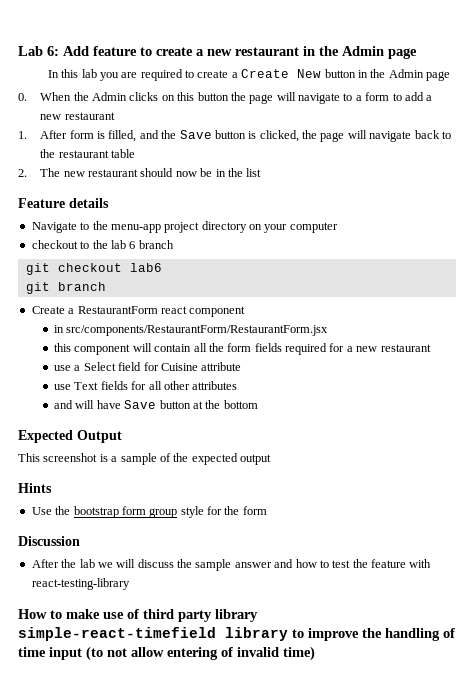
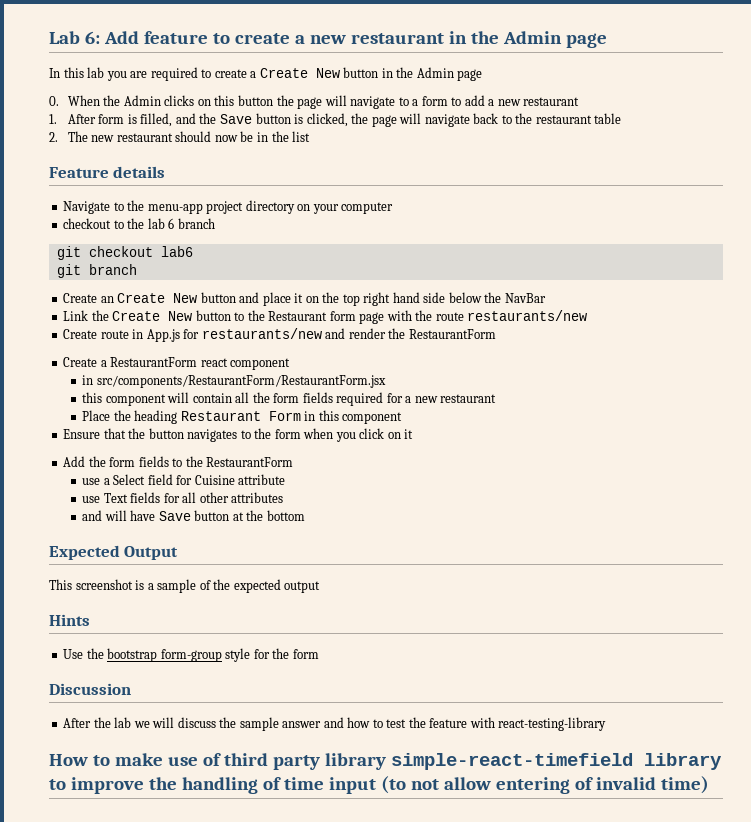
+ Create an Create New button and place it on the top right hand side below the NavBar
+ Link the Create New button to the Restaurant form page with the route restaurants/new
+ Create route in App.js for restaurants/new and render the RestaurantForm
+ Place the heading Restaurant Form in this component
+ Ensure that the button navigates to the form when you click on it
+ Add the form fields to the RestaurantForm
- Use the bootstrap form group style for the form
+ Use the bootstrap form-group style for the form

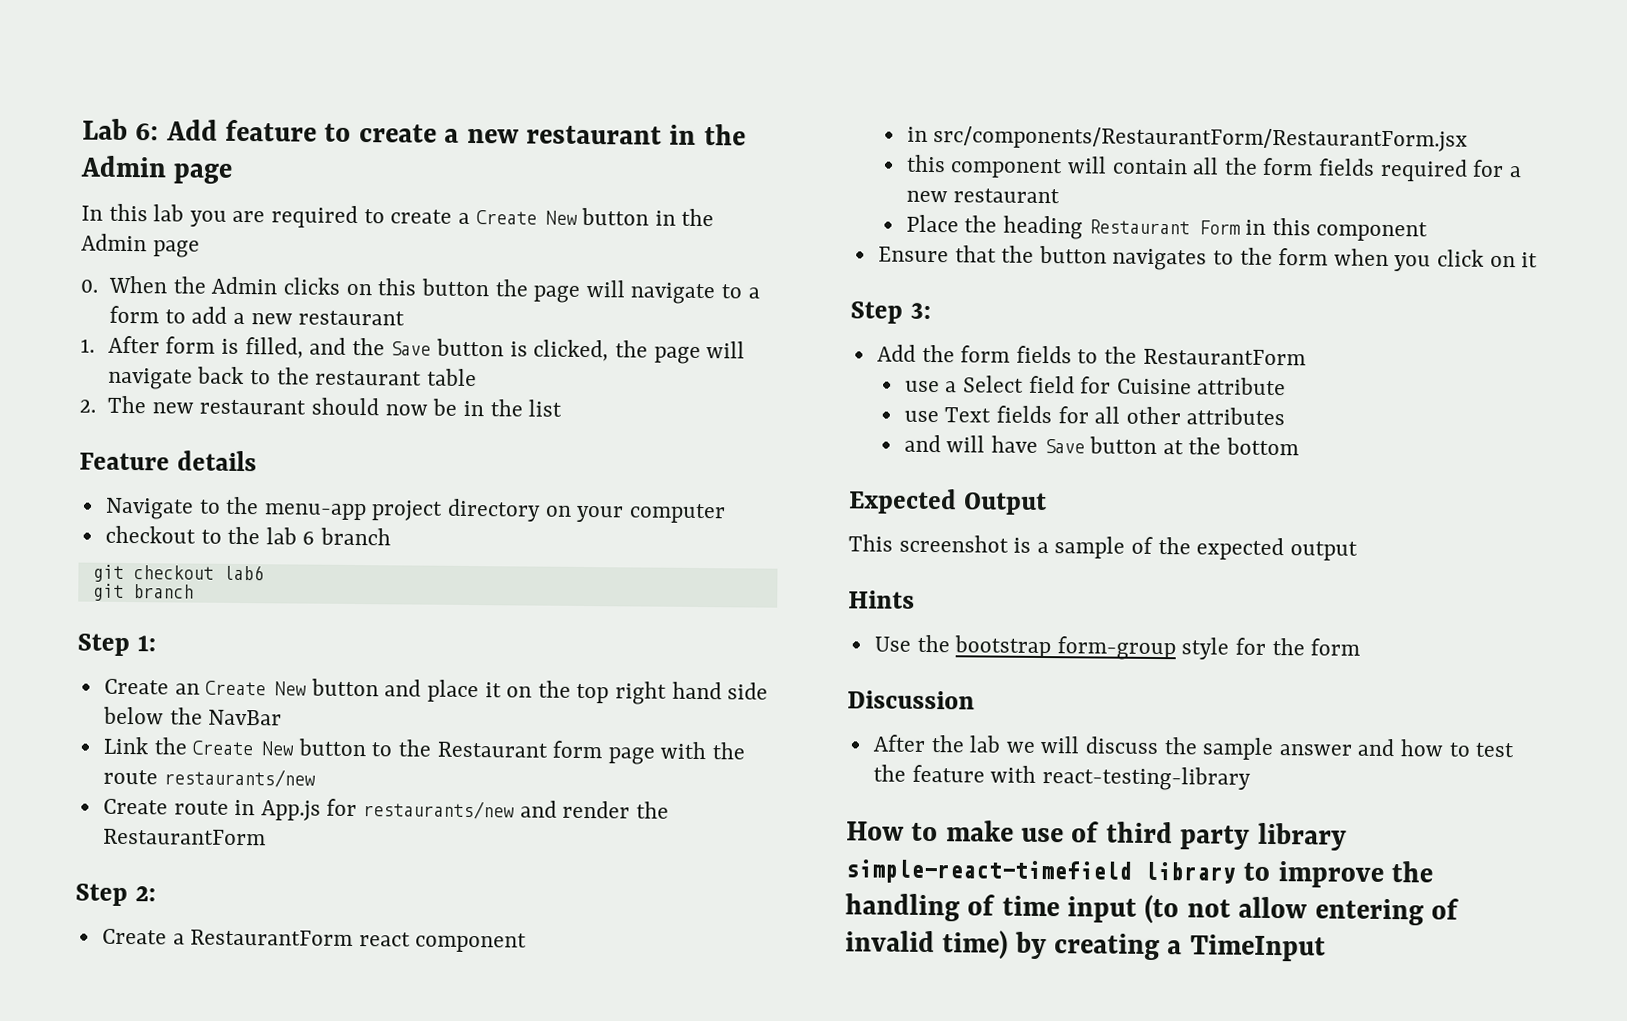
+ Step 1:
+ Step 2:
+ Step 3:
- How to make use of third party library simple-react-timefield library to improve the handling of time input (to not allow entering of invalid time)
+ How to make use of third party library simple-react-timefield library to improve the handling of time input (to not allow entering of invalid time) by creating a TimeInput

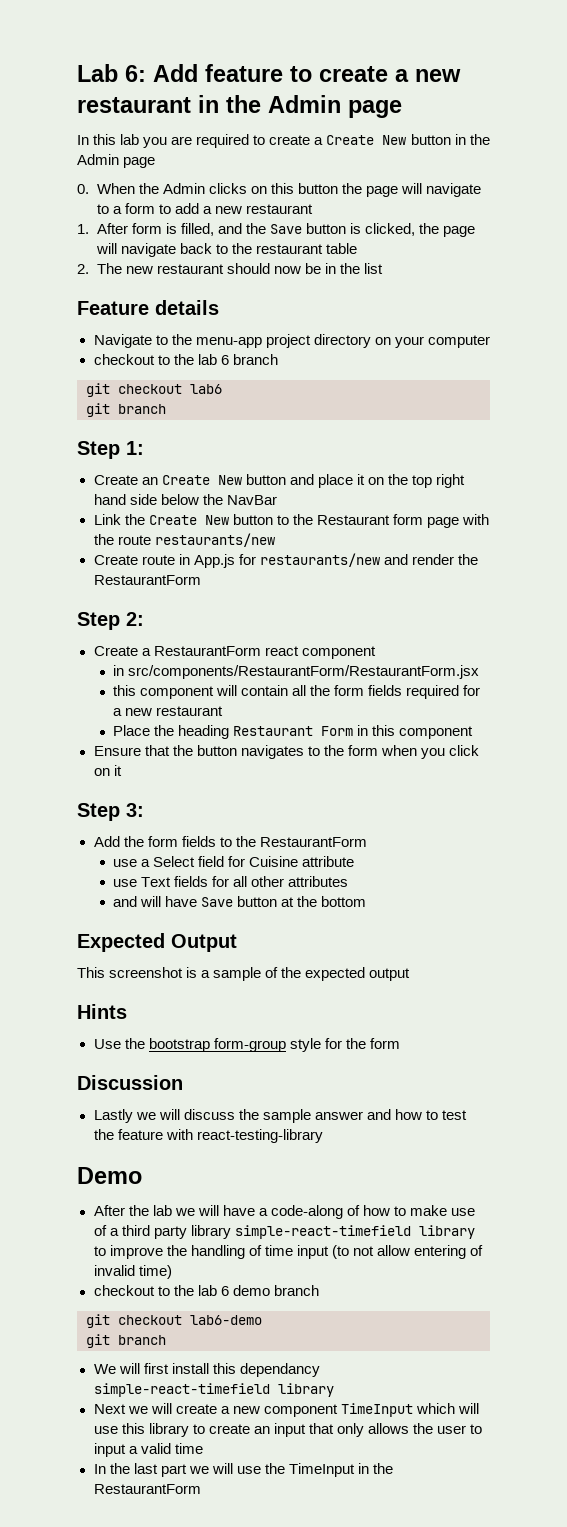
- After the lab we will discuss the sample answer and how to test the feature with react-testing-library
+ Lastly we will discuss the sample answer and how to test the feature with react-testing-library
- How to make use of third party library simple-react-timefield library to improve the handling of time input (to not allow entering of invalid time) by creating a TimeInput
+ Demo
+ After the lab we will have a code-along of how to make use of a third party library simple-react-timefield library to improve the handling of time input (to not allow entering of invalid time)
+ checkout to the lab 6 demo branch
+ git checkout lab6-demo
+ git branch
+ We will first install this dependancy simple-react-timefield library
+ Next we will create a new component TimeInput which will use this library to create an input that only allows the user to input a valid time
+ In the last part we will use the TimeInput in the RestaurantForm

